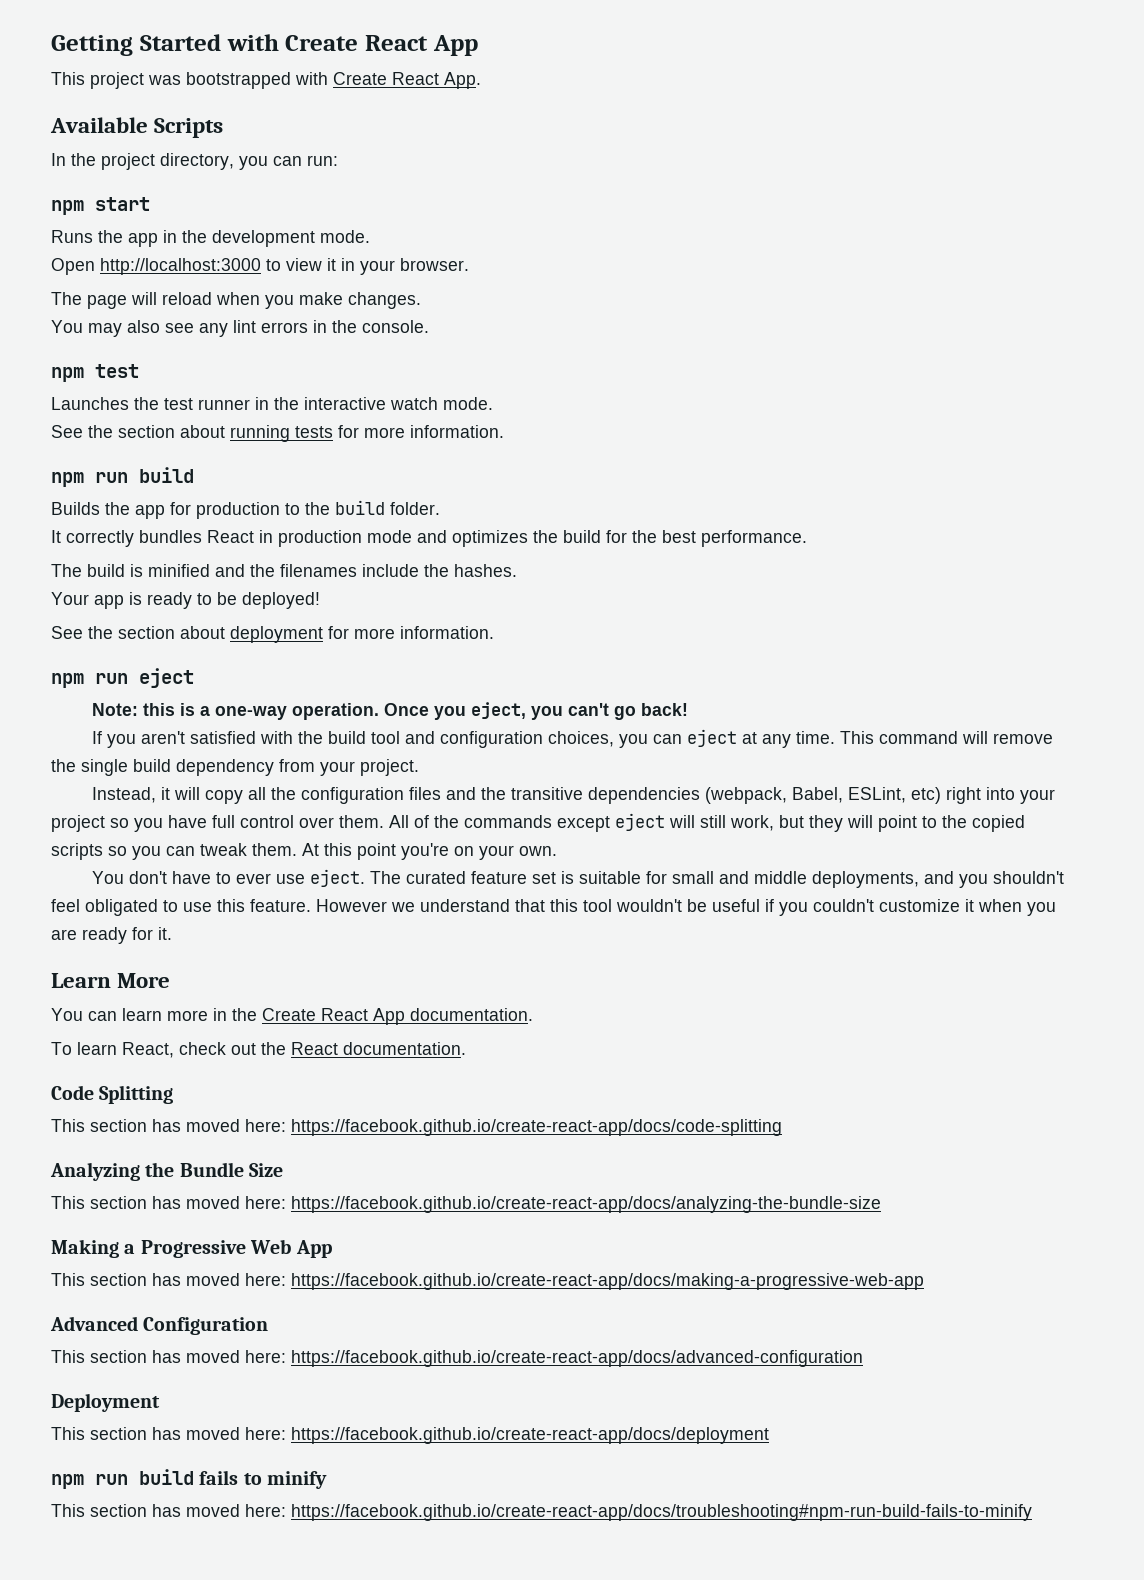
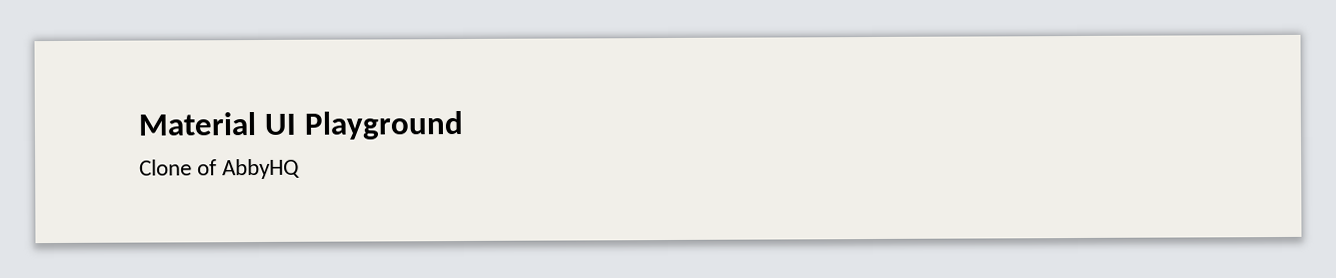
- Getting Started with Create React App
- This project was bootstrapped with Create React App.
- Available Scripts
- In the project directory, you can run:
- npm start
- Runs the app in the development mode.
- Open http://localhost:3000 to view it in your browser.
- The page will reload when you make changes.
- You may also see any lint errors in the console.
- npm test
- Launches the test runner in the interactive watch mode.
- See the section about running tests for more information.
- npm run build
- Builds the app for production to the build folder.
- It correctly bundles React in production mode and optimizes the build for the best performance.
- The build is minified and the filenames include the hashes.
- Your app is ready to be deployed!
- See the section about deployment for more information.
- npm run eject
- Note: this is a one-way operation. Once you eject, you can't go back!
- If you aren't satisfied with the build tool and configuration choices, you can eject at any time. This command will remove the single build dependency from your project.
- Instead, it will copy all the configuration files and the transitive dependencies (webpack, Babel, ESLint, etc) right into your project so you have full control over them. All of the commands except eject will still work, but they will point to the copied scripts so you can tweak them. At this point you're on your own.
- You don't have to ever use eject. The curated feature set is suitable for small and middle deployments, and you shouldn't feel obligated to use this feature. However we understand that this tool wouldn't be useful if you couldn't customize it when you are ready for it.
- Learn More
- You can learn more in the Create React App documentation.
- To learn React, check out the React documentation.
- Code Splitting
- This section has moved here: https://facebook.github.io/create-react-app/docs/code-splitting
- Analyzing the Bundle Size
- This section has moved here: https://facebook.github.io/create-react-app/docs/analyzing-the-bundle-size
- Making a Progressive Web App
- This section has moved here: https://facebook.github.io/create-react-app/docs/making-a-progressive-web-app
- Advanced Configuration
- This section has moved here: https://facebook.github.io/create-react-app/docs/advanced-configuration
- Deployment
- This section has moved here: https://facebook.github.io/create-react-app/docs/deployment
- npm run build fails to minify
- This section has moved here: https://facebook.github.io/create-react-app/docs/troubleshooting#npm-run-build-fails-to-minify
+ Material UI Playground
+ Clone of AbbyHQ

